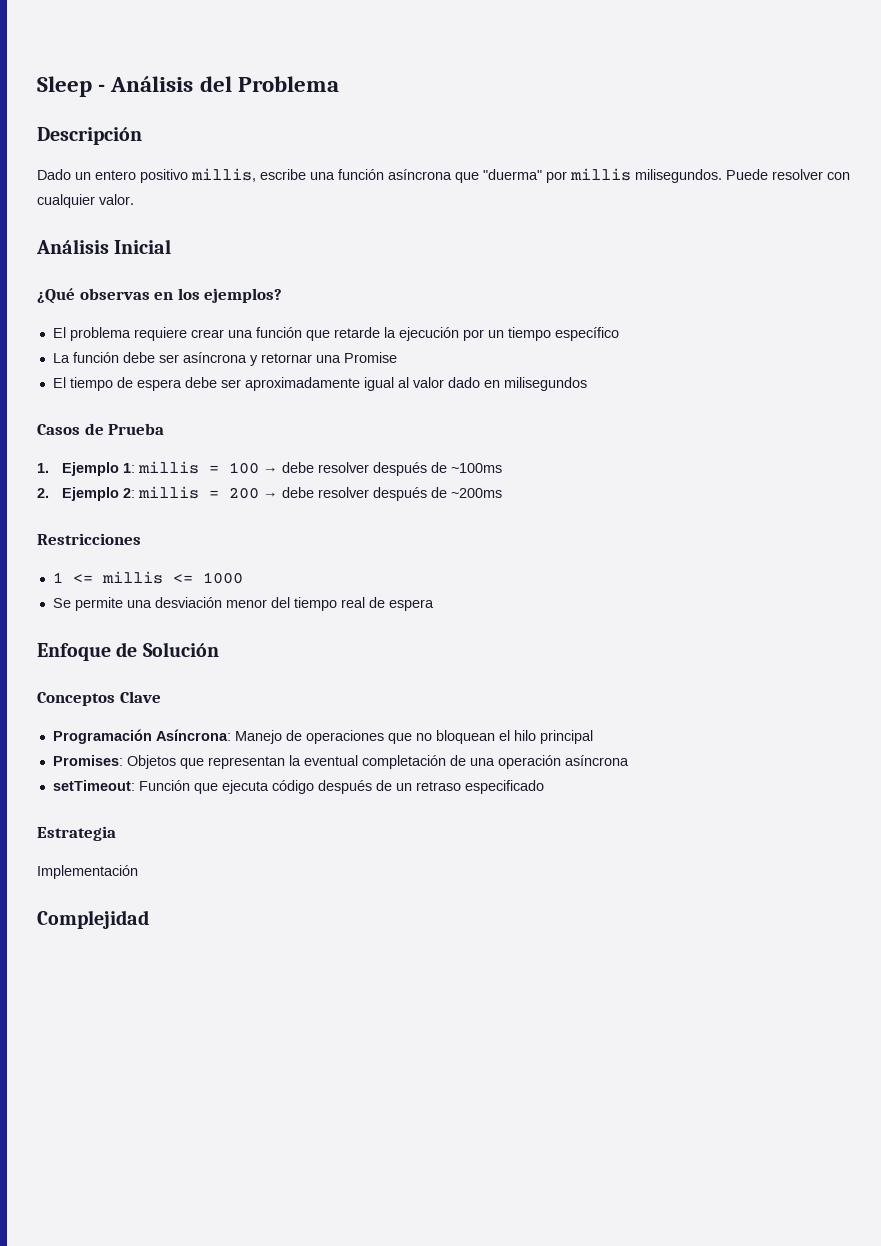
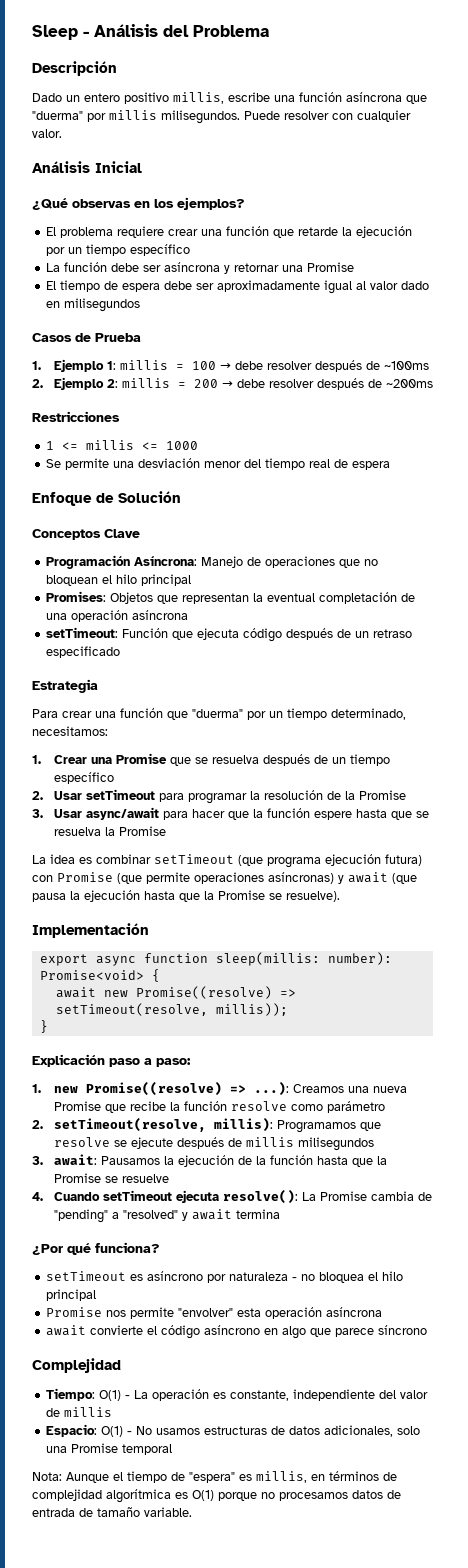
+ Para crear una función que "duerma" por un tiempo determinado, necesitamos:
+ 1. Crear una Promise que se resuelva después de un tiempo específico
+ 2. Usar setTimeout para programar la resolución de la Promise
+ 3. Usar async/await para hacer que la función espere hasta que se resuelva la Promise
+ La idea es combinar setTimeout (que programa ejecución futura) con Promise (que permite operaciones asíncronas) y await (que pausa la ejecución hasta que la Promise se resuelve).
  Implementación
+ export async function sleep(millis: number): Promise<void> {
+ await new Promise((resolve) => setTimeout(resolve, millis));
+ }
+ Explicación paso a paso:
+ 1. new Promise((resolve) => ...): Creamos una nueva Promise que recibe la función resolve como parámetro
+ 2. setTimeout(resolve, millis): Programamos que resolve se ejecute después de millis milisegundos
+ 3. await: Pausamos la ejecución de la función hasta que la Promise se resuelve
+ 4. Cuando setTimeout ejecuta resolve(): La Promise cambia de "pending" a "resolved" y await termina
+ ¿Por qué funciona?
+ setTimeout es asíncrono por naturaleza - no bloquea el hilo principal
+ Promise nos permite "envolver" esta operación asíncrona
+ await convierte el código asíncrono en algo que parece síncrono
  Complejidad
+ Tiempo: O(1) - La operación es constante, independiente del valor de millis
+ Espacio: O(1) - No usamos estructuras de datos adicionales, solo una Promise temporal
+ Nota: Aunque el tiempo de "espera" es millis, en términos de complejidad algorítmica es O(1) porque no procesamos datos de entrada de tamaño variable.

